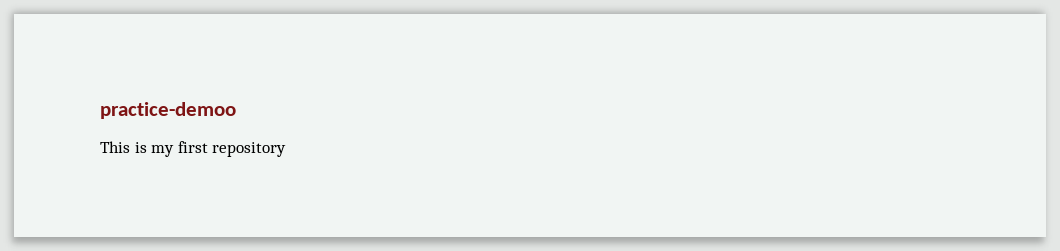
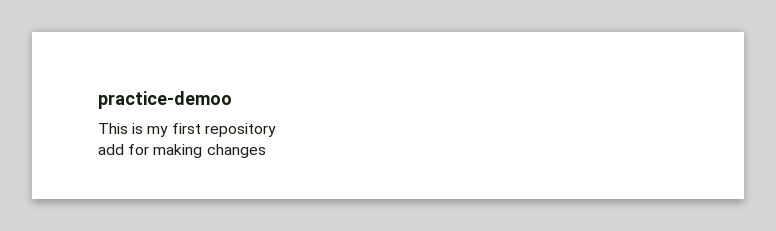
+ add for making changes

